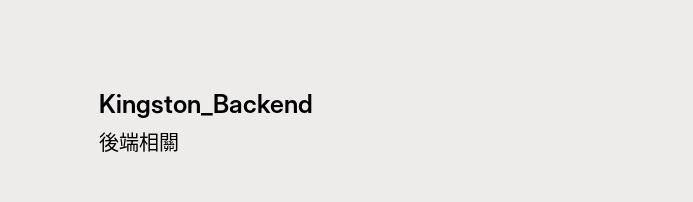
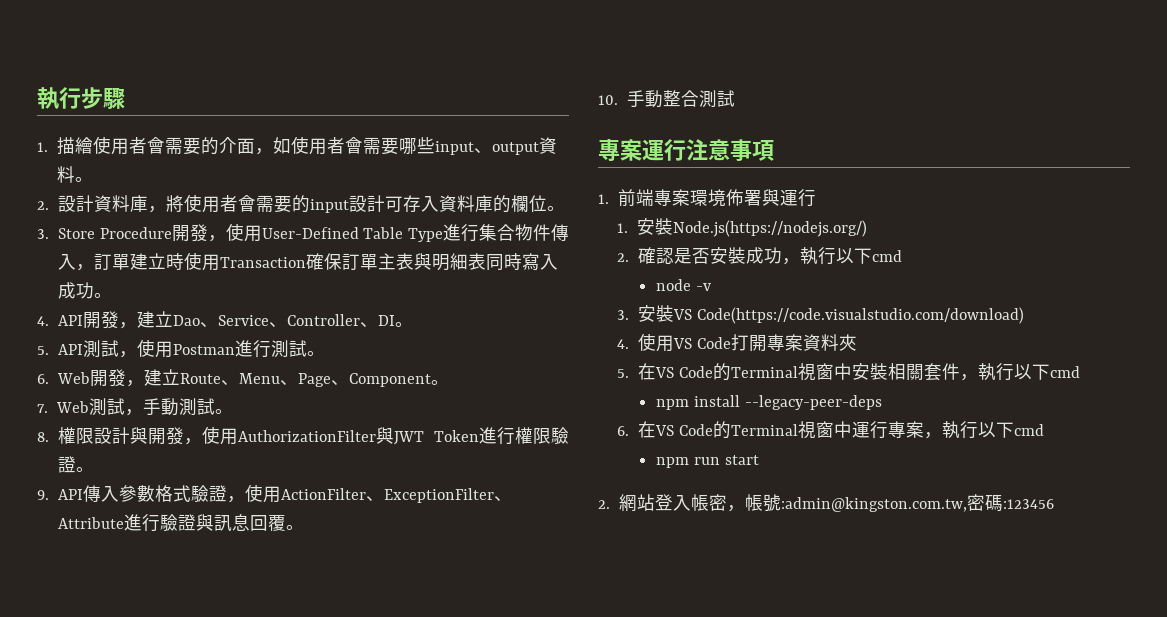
- Kingston_Backend
- 後端相關
+ 執行步驟
+ 1.描繪使用者會需要的介面，如使用者會需要哪些input、output資料。
+ 2.設計資料庫，將使用者會需要的input設計可存入資料庫的欄位。
+ 3. Store Procedure開發，使用User-Defined Table Type進行集合物件傳入，訂單建立時使用Transaction確保訂單主表與明細表同時寫入成功。
+ 4. API開發，建立Dao、Service、Controller、DI。
+ 5. API測試，使用Postman進行測試。
+ 6. Web開發，建立Route、Menu、Page、Component。
+ 7. Web測試，手動測試。
+ 8.權限設計與開發，使用AuthorizationFilter與JWT Token進行權限驗證。
+ 9. API傳入參數格式驗證，使用ActionFilter、ExceptionFilter、Attribute進行驗證與訊息回覆。
+ 10.手動整合測試
+ 專案運行注意事項
+ 1.前端專案環境佈署與運行
+ 1.安裝Node.js(https://nodejs.org/)
+ 2.確認是否安裝成功，執行以下cmd
+ node -v
+ 3.安裝VS Code(https://code.visualstudio.com/download)
+ 4.使用VS Code打開專案資料夾
+ 5.在VS Code的Terminal視窗中安裝相關套件，執行以下cmd
+ npm install --legacy-peer-deps
+ 6.在VS Code的Terminal視窗中運行專案，執行以下cmd
+ npm run start
+ 2.網站登入帳密，帳號:admin@kingston.com.tw,密碼:123456

